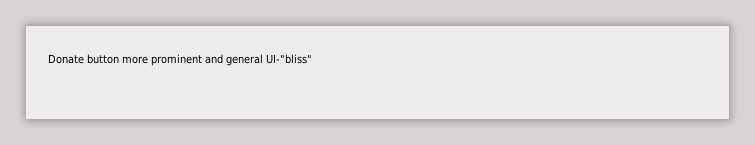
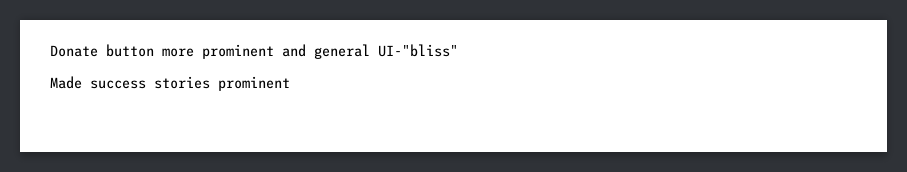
+ Made success stories prominent

